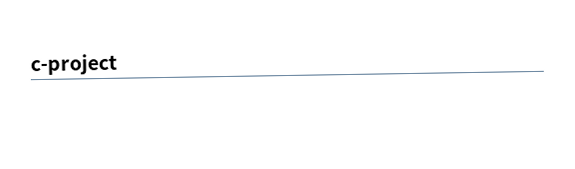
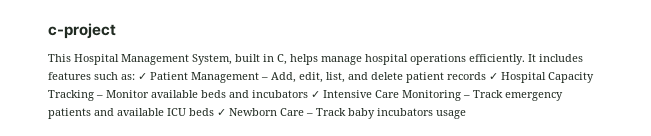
+ This Hospital Management System, built in C, helps manage hospital operations efficiently. It includes features such as: ✓ Patient Management – Add, edit, list, and delete patient records ✓ Hospital Capacity Tracking – Monitor available beds and incubators ✓ Intensive Care Monitoring – Track emergency patients and available ICU beds ✓ Newborn Care – Track baby incubators usage

